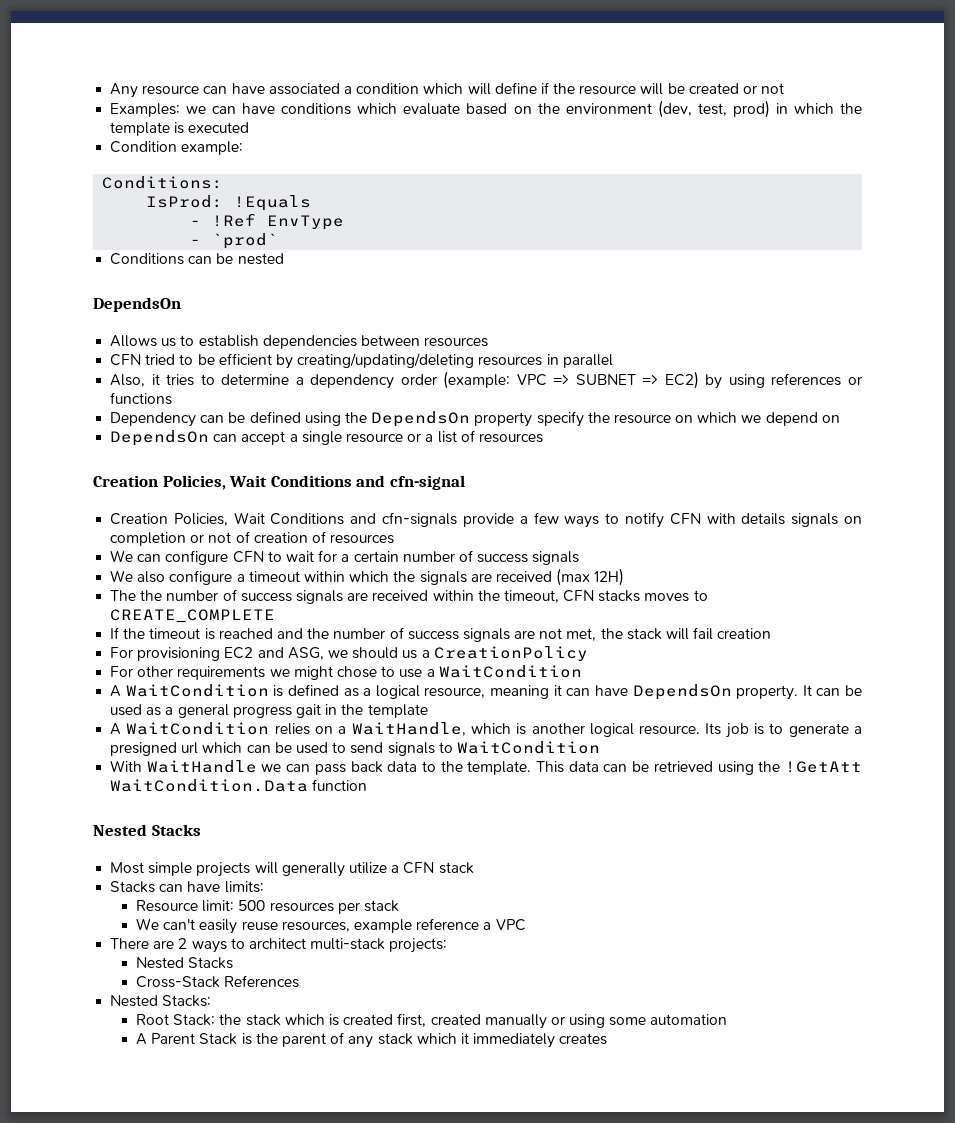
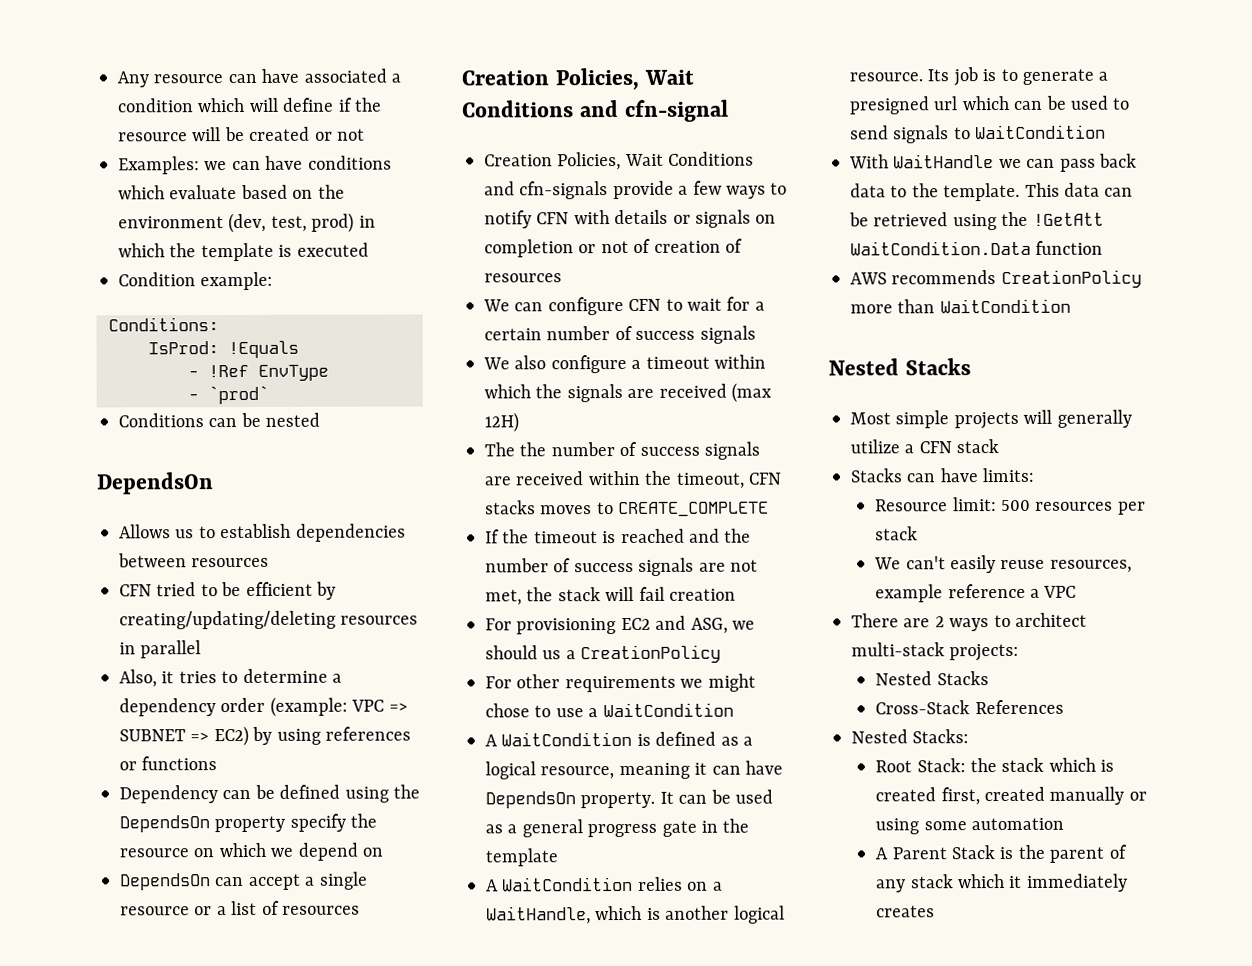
- Creation Policies, Wait Conditions and cfn-signals provide a few ways to notify CFN with details signals on completion or not of creation of resources
+ Creation Policies, Wait Conditions and cfn-signals provide a few ways to notify CFN with details or signals on completion or not of creation of resources
- It can be used as a general progress gait in the template
+ It can be used as a general progress gate in the template
+ AWS recommends CreationPolicy more than WaitCondition

